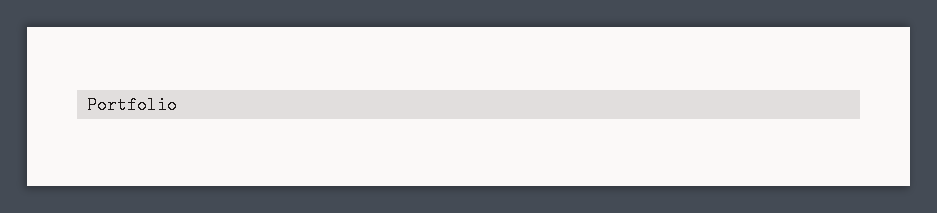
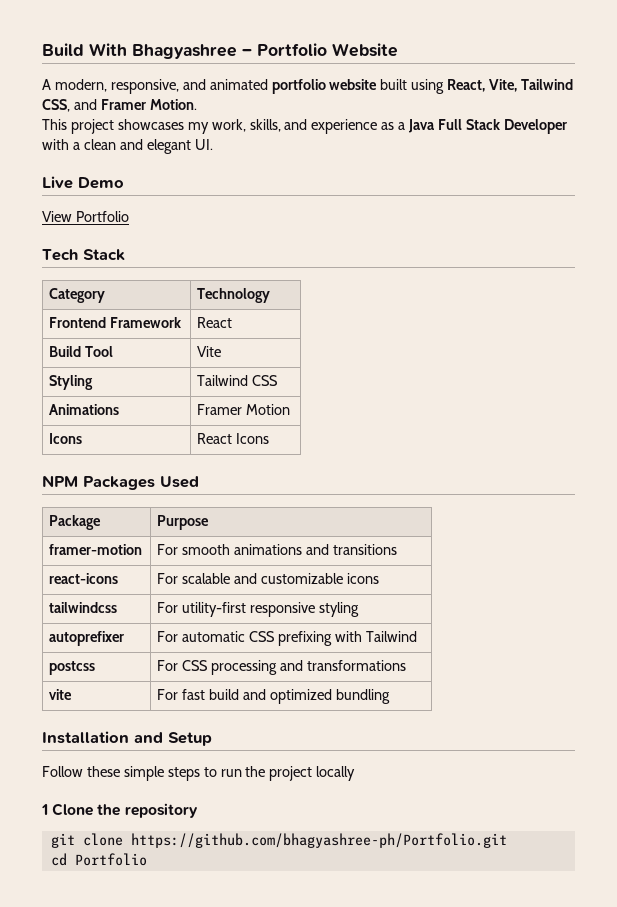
- Portfolio
+ Build With Bhagyashree – Portfolio Website
+ A modern, responsive, and animated portfolio website built using React, Vite, Tailwind CSS, and Framer Motion.
+ This project showcases my work, skills, and experience as a Java Full Stack Developer with a clean and elegant UI.
+ Live Demo
+ View Portfolio
+ Tech Stack
+ Category | Technology
+ Frontend Framework | React
+ Build Tool | Vite
+ Styling | Tailwind CSS
+ Animations | Framer Motion
+ Icons | React Icons
+ NPM Packages Used
+ Package | Purpose
+ framer-motion | For smooth animations and transitions
+ react-icons | For scalable and customizable icons
+ tailwindcss | For utility-first responsive styling
+ autoprefixer | For automatic CSS prefixing with Tailwind
+ postcss | For CSS processing and transformations
+ vite | For fast build and optimized bundling
+ Installation and Setup
+ Follow these simple steps to run the project locally
+ 1 Clone the repository
+ git clone https://github.com/bhagyashree-ph/Portfolio.git
+ cd Portfolio

